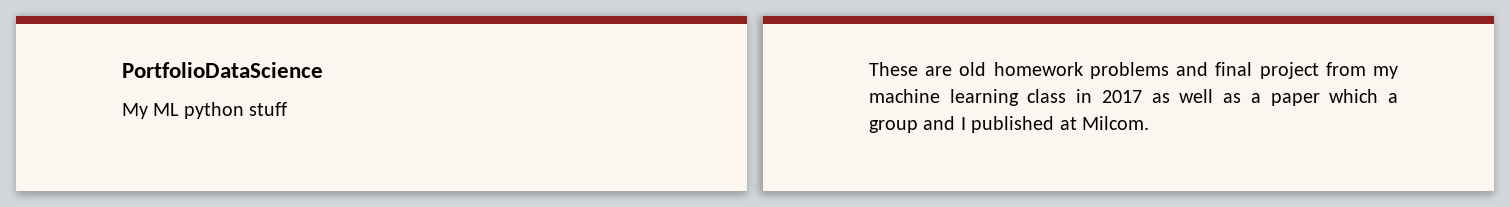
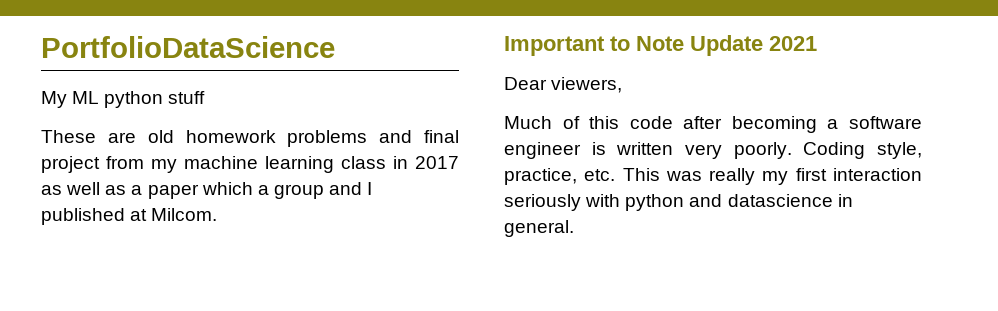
+ Important to Note Update 2021
+ Dear viewers,
+ Much of this code after becoming a software engineer is written very poorly. Coding style, practice, etc. This was really my first interaction seriously with python and datascience in general.

